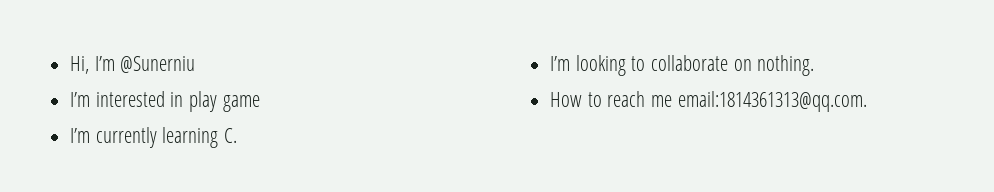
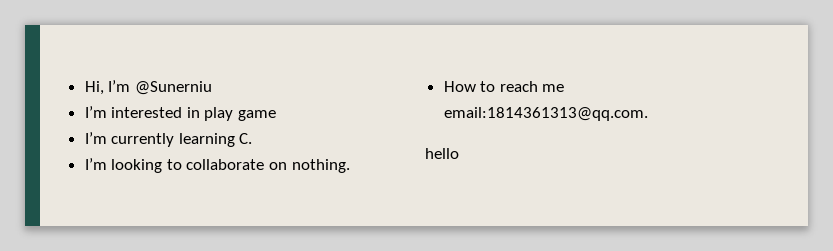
+ hello

